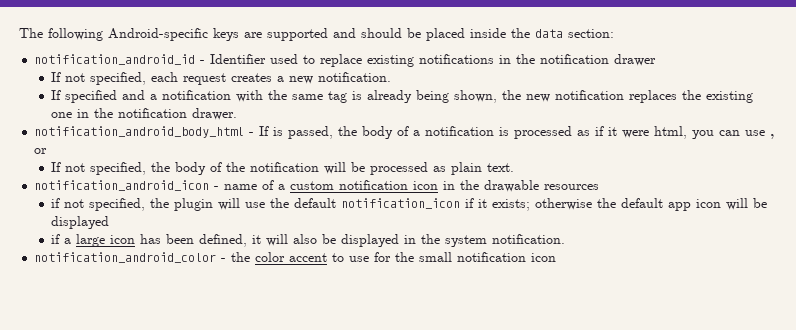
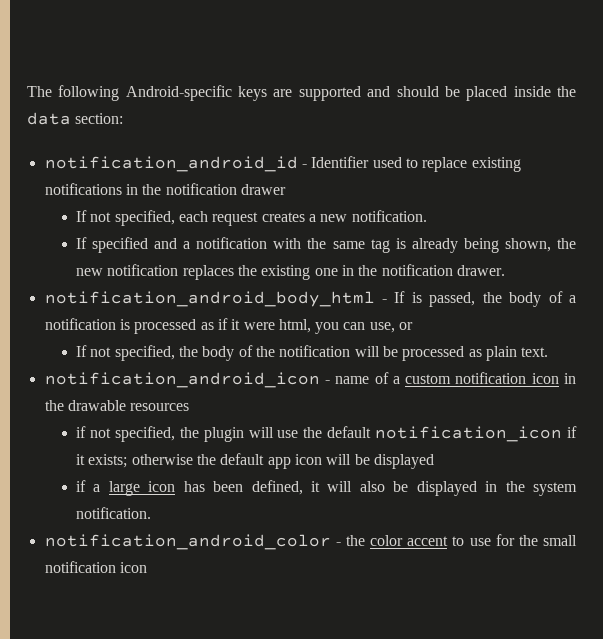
- notification_android_body_html - If is passed, the body of a notification is processed as if it were html, you can use , or
+ notification_android_body_html - If is passed, the body of a notification is processed as if it were html, you can use, or

